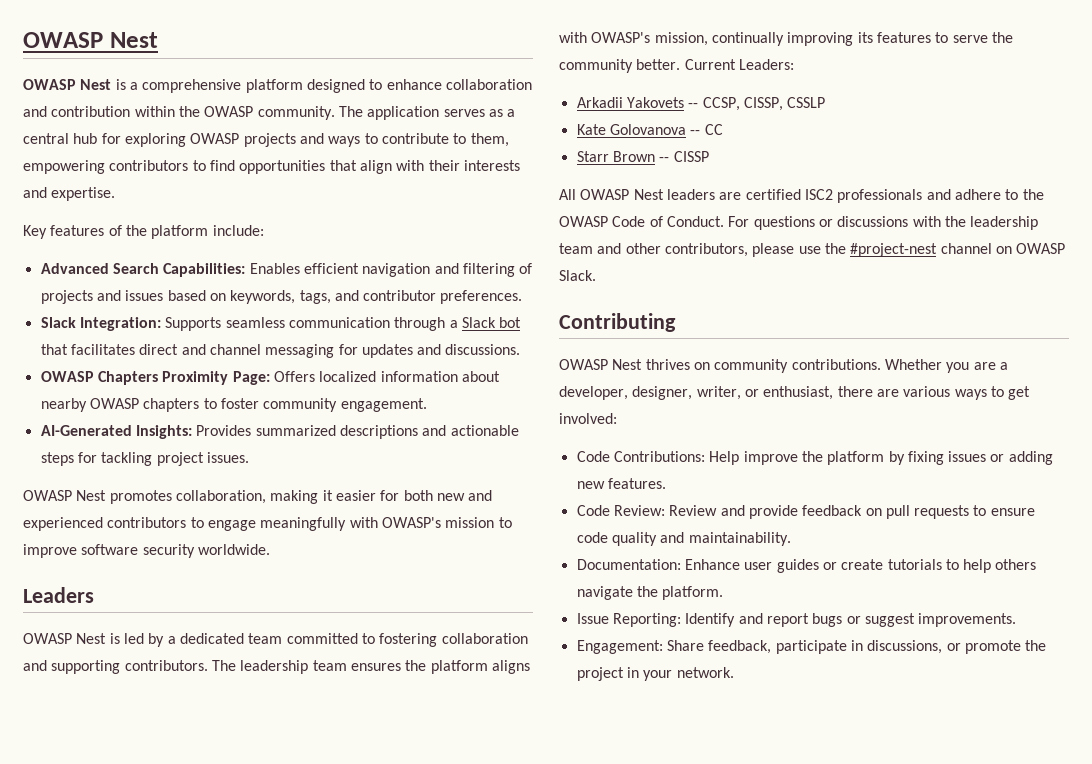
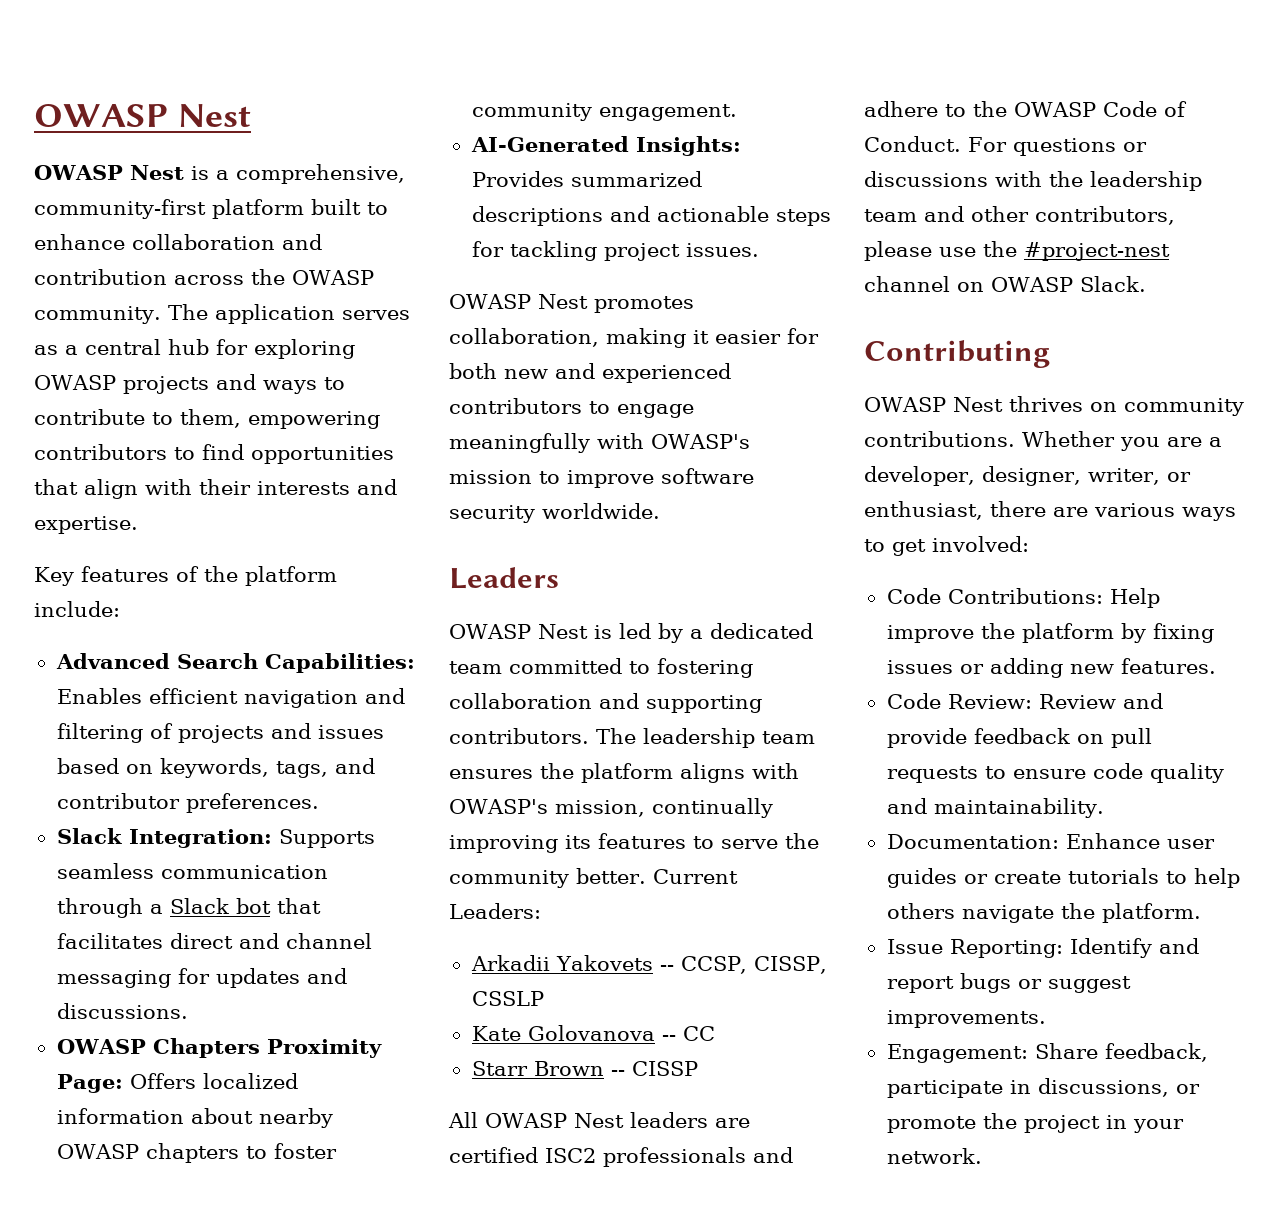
- OWASP Nest is a comprehensive platform designed to enhance collaboration and contribution within the OWASP community.
+ OWASP Nest is a comprehensive, community-first platform built to enhance collaboration and contribution across the OWASP community.

